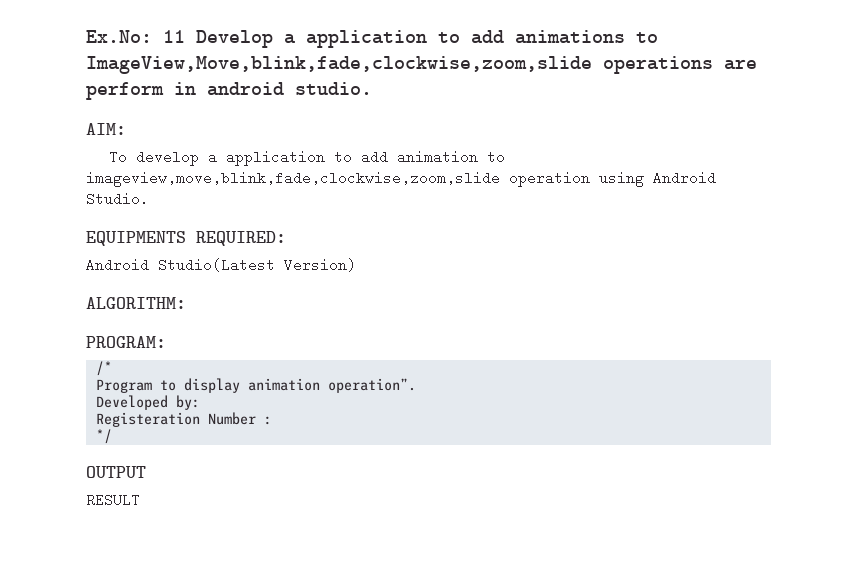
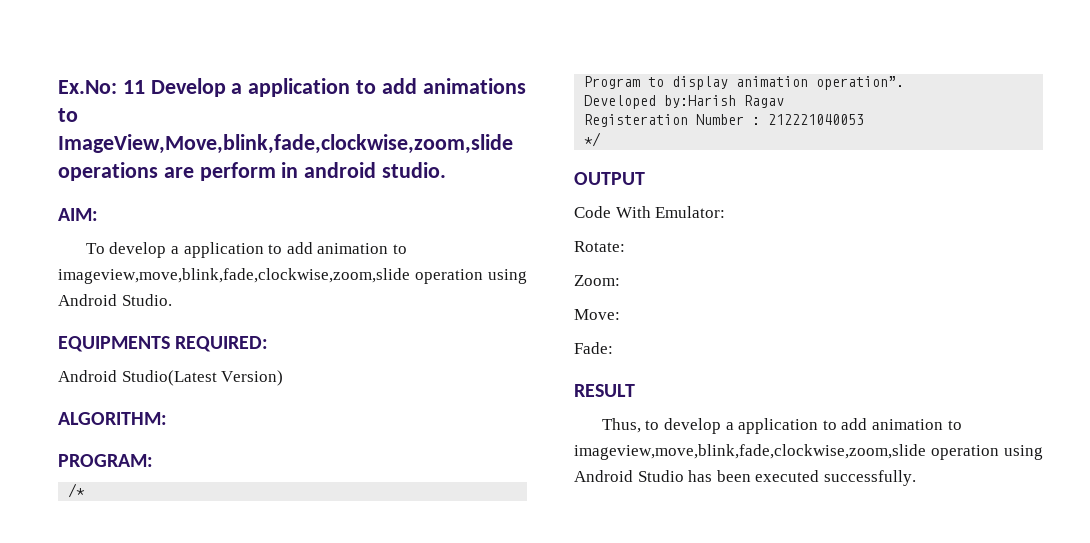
- Developed by:
+ Developed by:Harish Ragav
- Registeration Number :
+ Registeration Number : 212221040053
+ Code With Emulator:
+ Rotate:
+ Zoom:
+ Move:
+ Fade:
  RESULT
+ Thus, to develop a application to add animation to imageview,move,blink,fade,clockwise,zoom,slide operation using Android Studio has been executed successfully.

